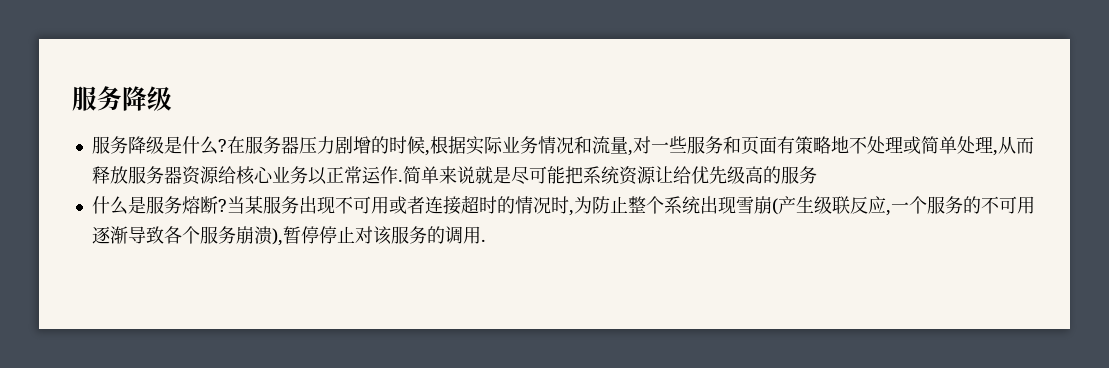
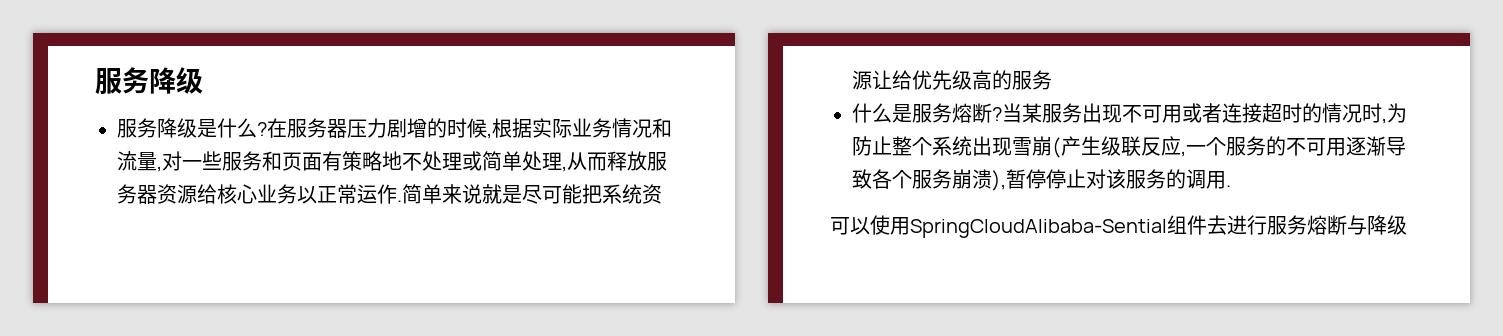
+ 可以使用SpringCloudAlibaba-Sential组件去进行服务熔断与降级

